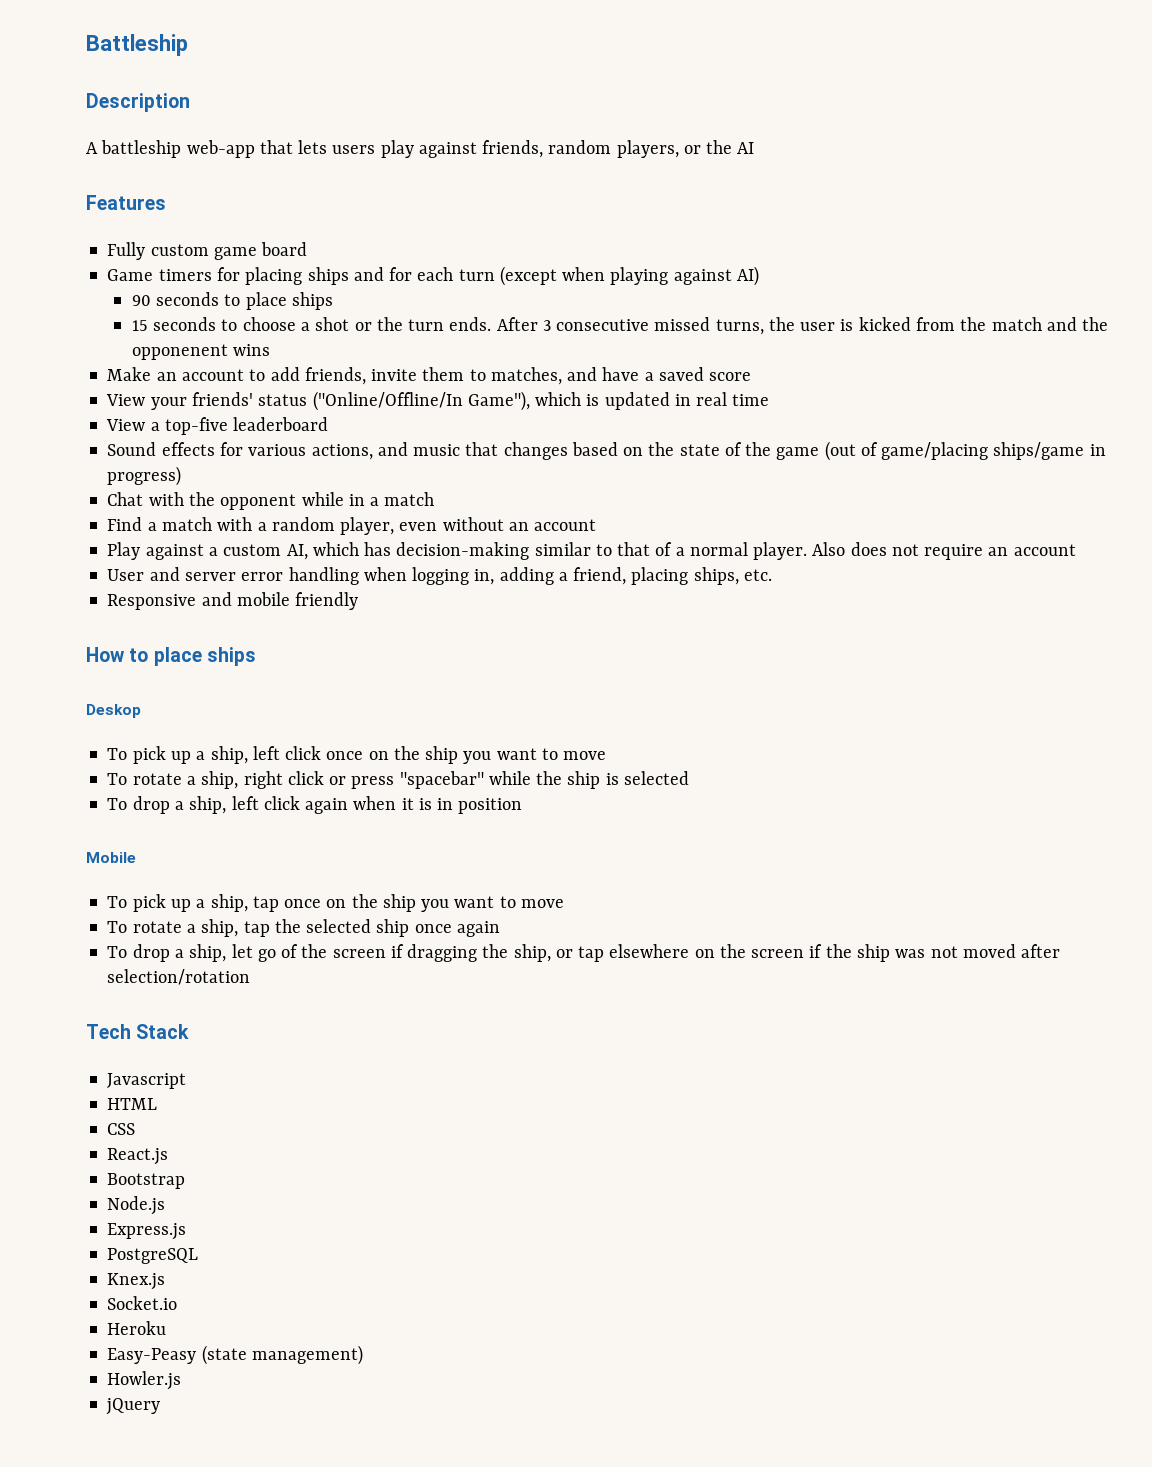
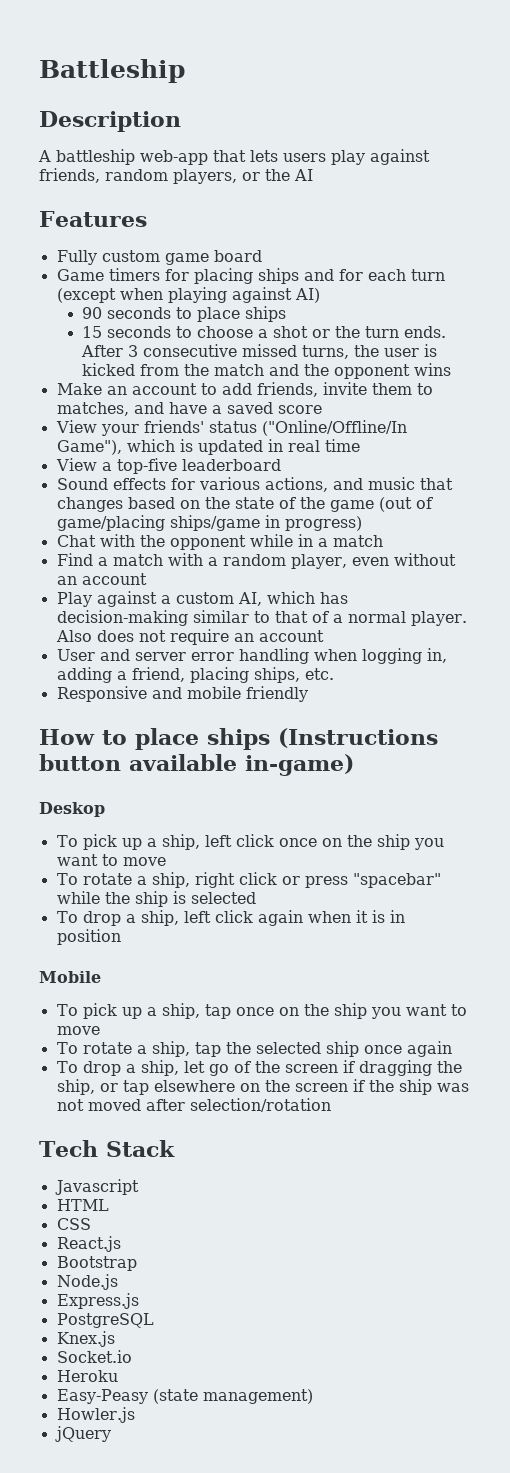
- After 3 consecutive missed turns, the user is kicked from the match and the opponenent wins
+ After 3 consecutive missed turns, the user is kicked from the match and the opponent wins
- How to place ships
+ How to place ships (Instructions button available in-game)

